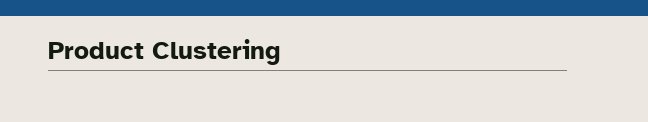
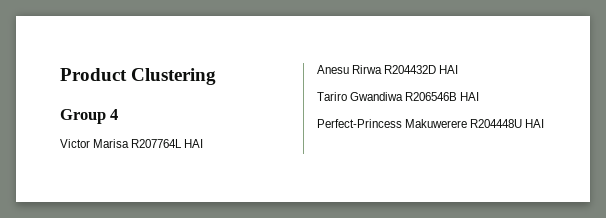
+ Group 4
+ Victor Marisa R207764L HAI
+ Anesu Rirwa R204432D HAI
+ Tariro Gwandiwa R206546B HAI
+ Perfect-Princess Makuwerere R204448U HAI

